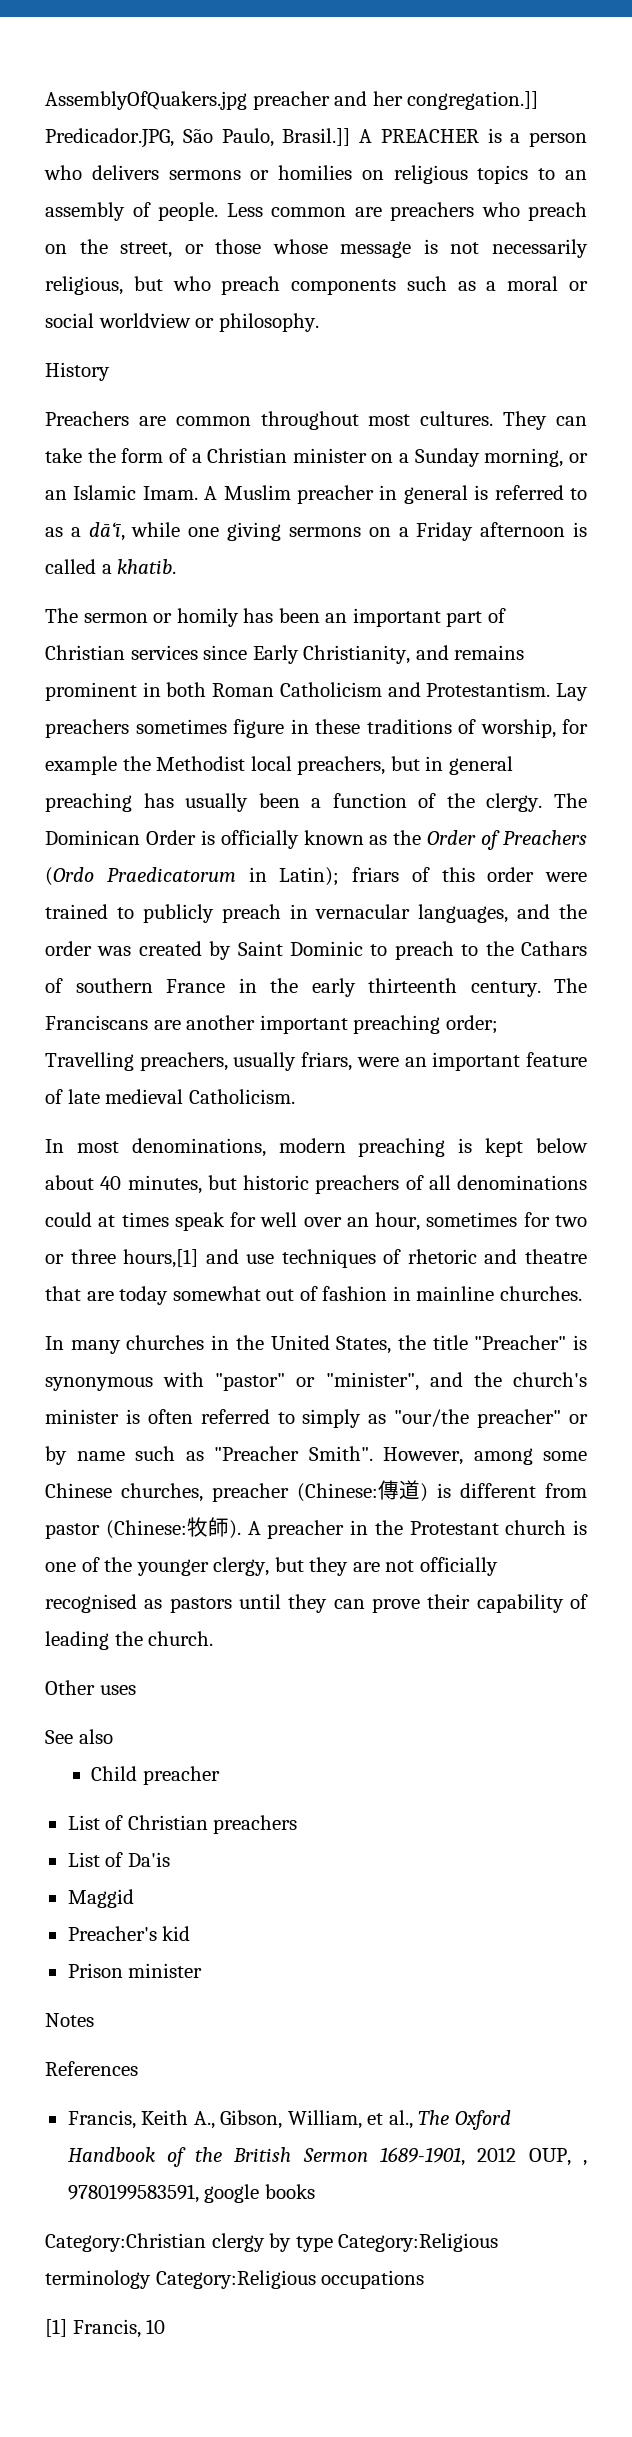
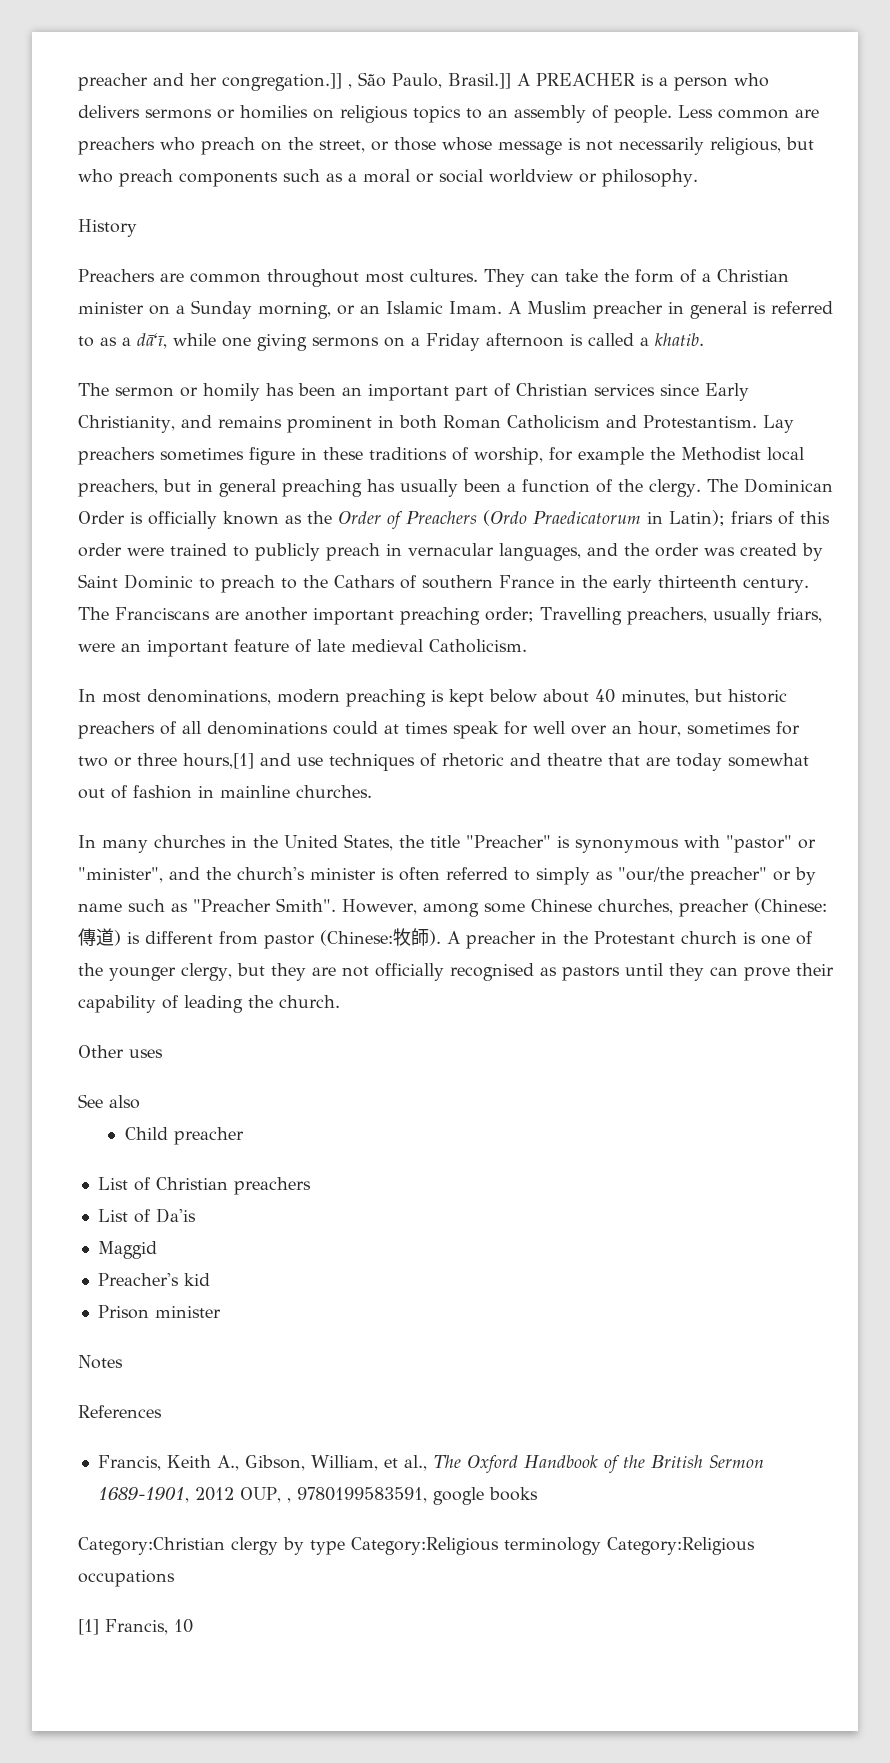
- AssemblyOfQuakers.jpg preacher and her congregation.]] Predicador.JPG, São Paulo, Brasil.]]
+ preacher and her congregation.]] , São Paulo, Brasil.]]

